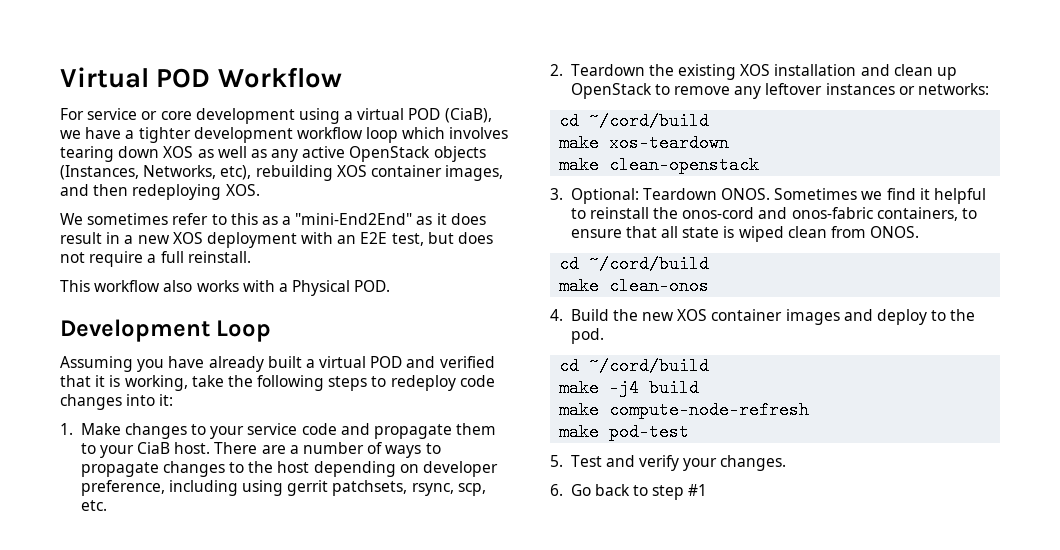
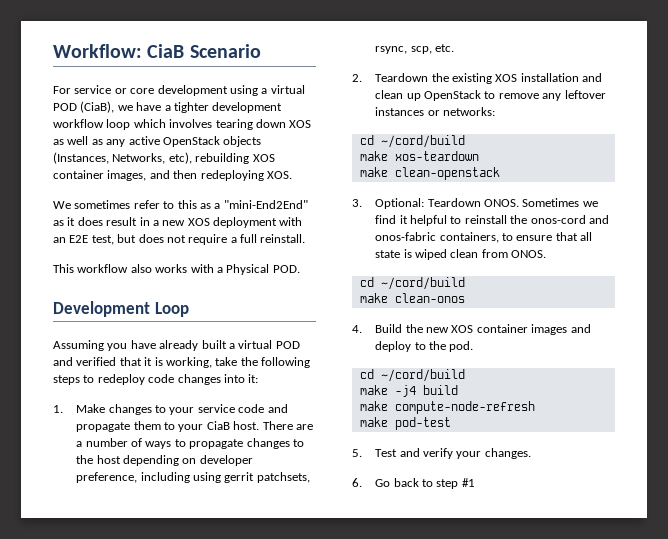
- Virtual POD Workflow
+ Workflow: CiaB Scenario

